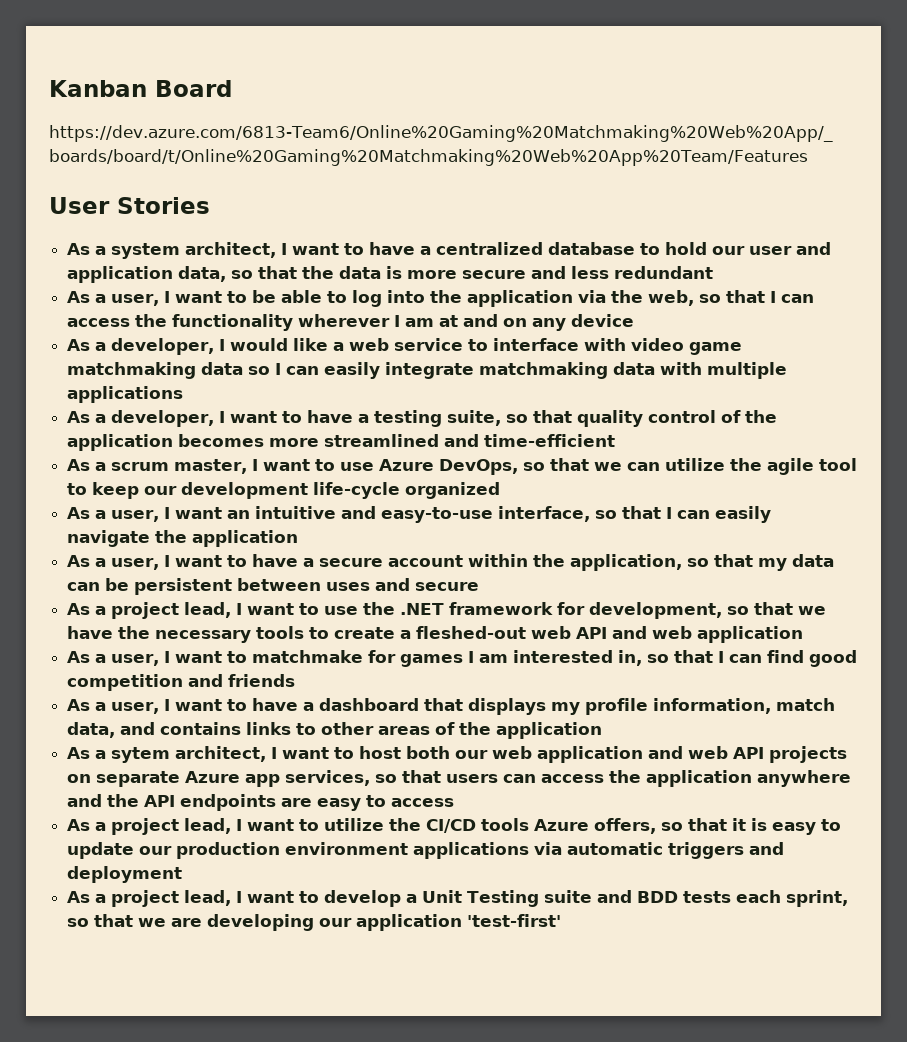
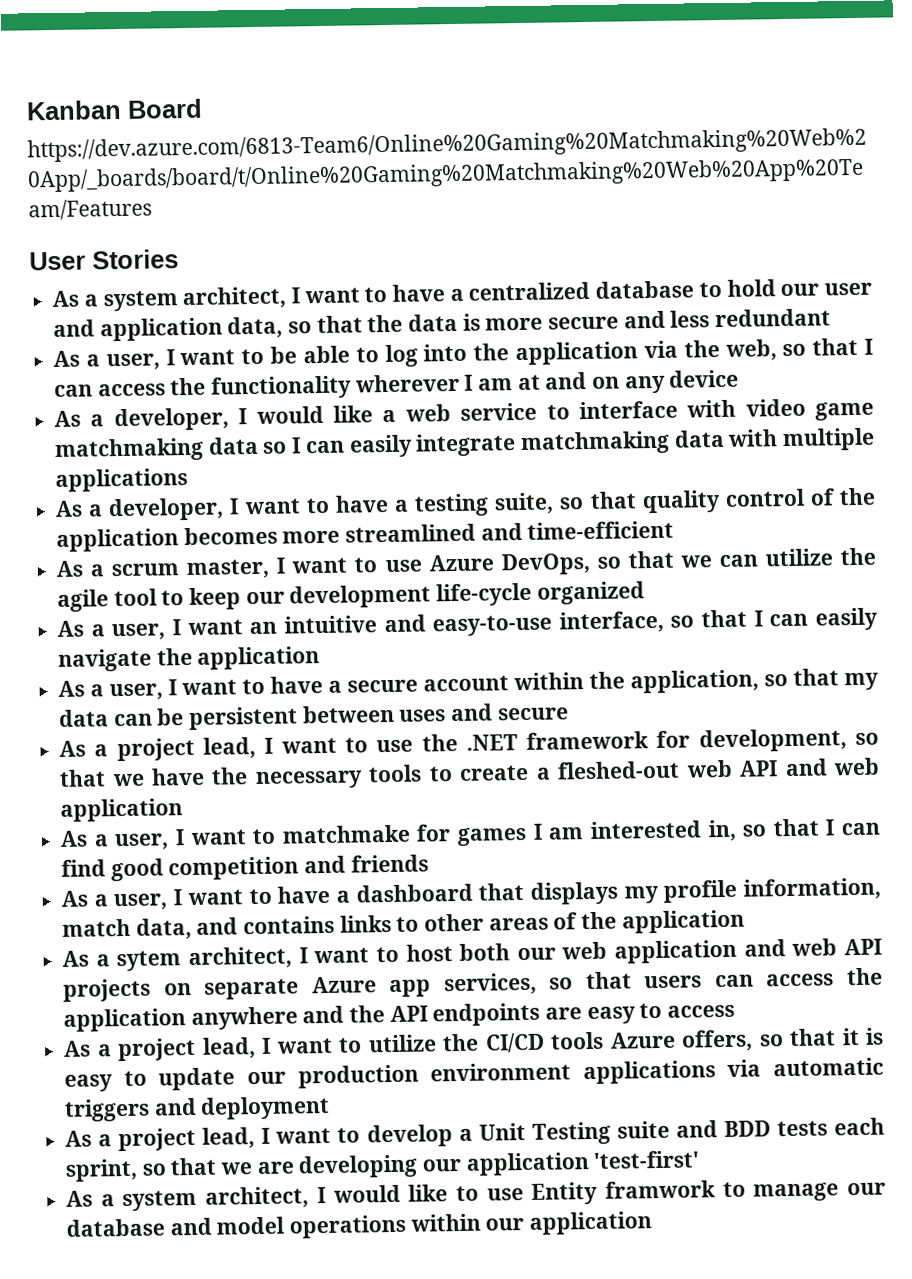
+ As a system architect, I would like to use Entity framwork to manage our database and model operations within our application

